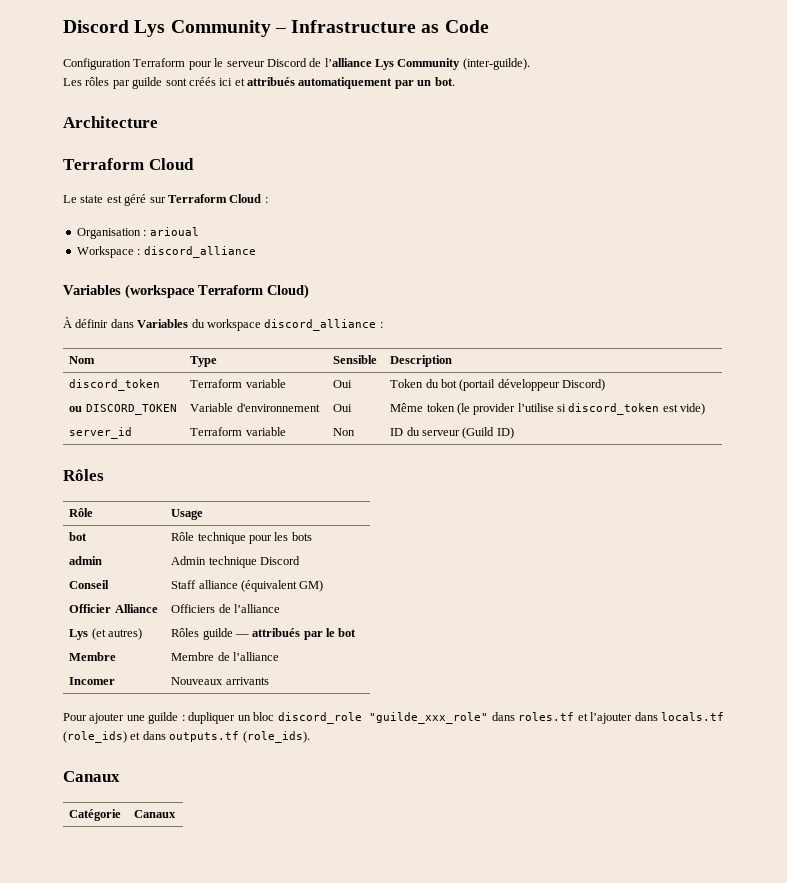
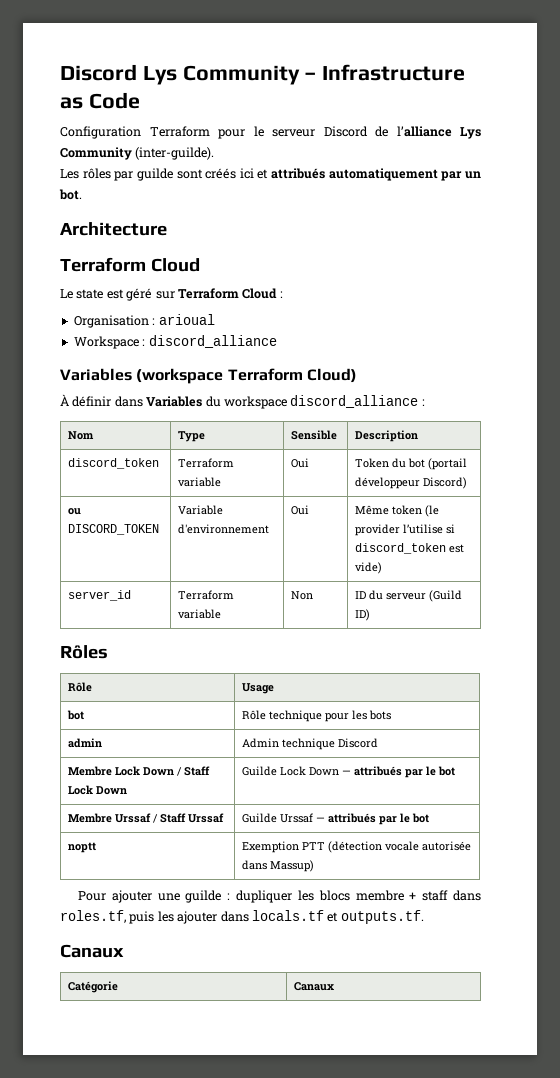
- Conseil | Staff alliance (équivalent GM)
- Officier Alliance | Officiers de l’alliance
- Lys (et autres) | Rôles guilde — attribués par le bot
+ Membre Lock Down / Staff Lock Down | Guilde Lock Down — attribués par le bot
- Membre | Membre de l’alliance
- Incomer | Nouveaux arrivants
+ Membre Urssaf / Staff Urssaf | Guilde Urssaf — attribués par le bot
+ noptt | Exemption PTT (détection vocale autorisée dans Massup)
- Pour ajouter une guilde : dupliquer un bloc discord_role "guilde_xxx_role" dans roles.tf et l’ajouter dans locals.tf (role_ids) et dans outputs.tf (role_ids).
+ Pour ajouter une guilde : dupliquer les blocs membre + staff dans roles.tf, puis les ajouter dans locals.tf et outputs.tf.

